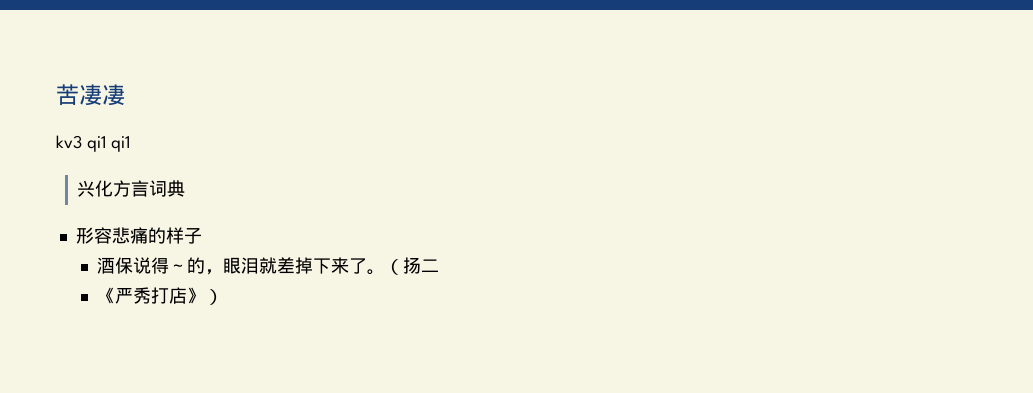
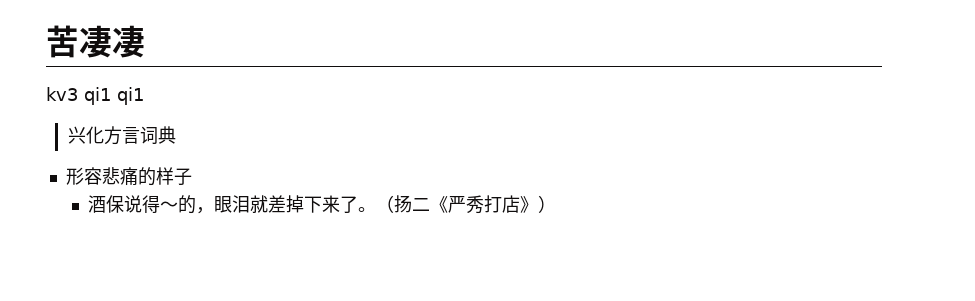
- （扬二
- 《严秀打店》）
+ （扬二《严秀打店》）

